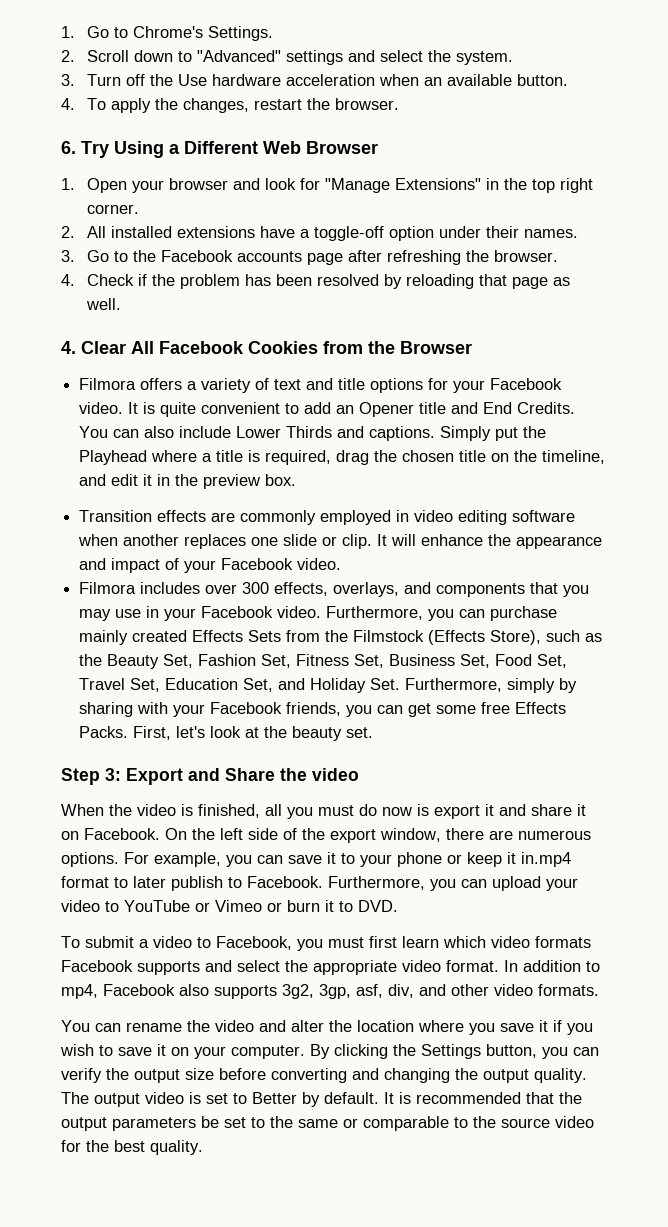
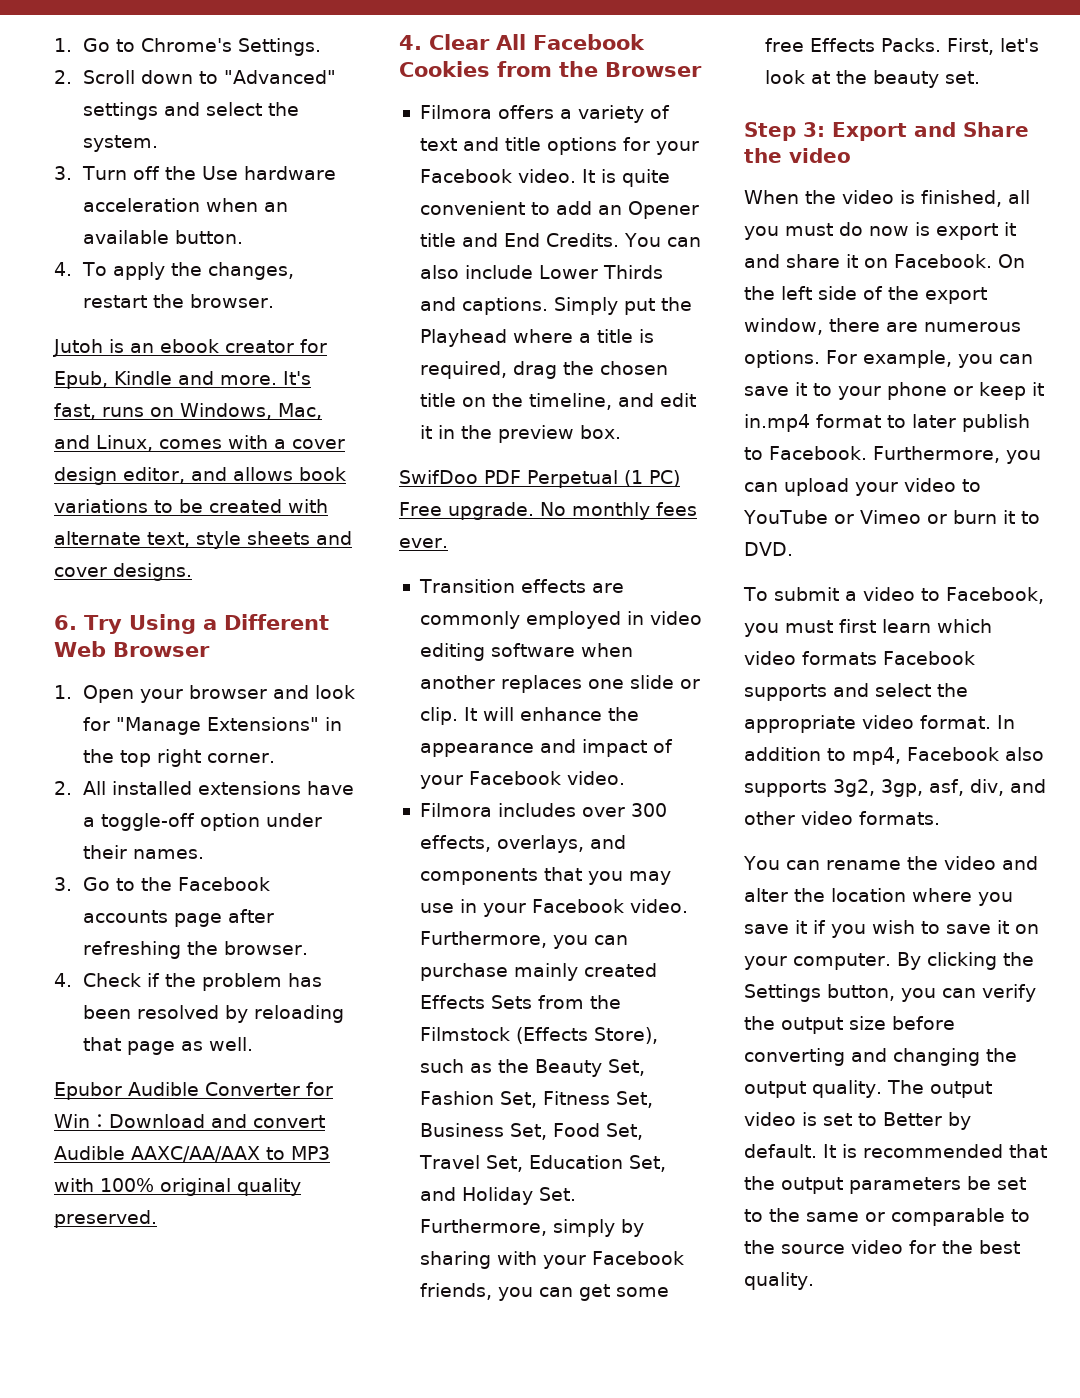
+ Jutoh is an ebook creator for Epub, Kindle and more. It's fast, runs on Windows, Mac, and Linux, comes with a cover design editor, and allows book variations to be created with alternate text, style sheets and cover designs.
+ Epubor Audible Converter for Win：Download and convert Audible AAXC/AA/AAX to MP3 with 100% original quality preserved.
+ SwifDoo PDF Perpetual (1 PC) Free upgrade. No monthly fees ever.

